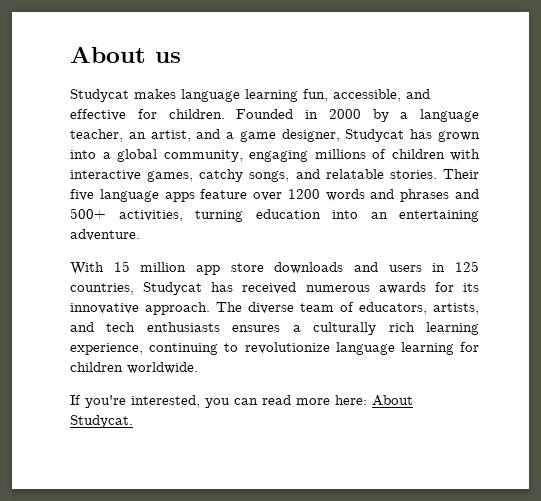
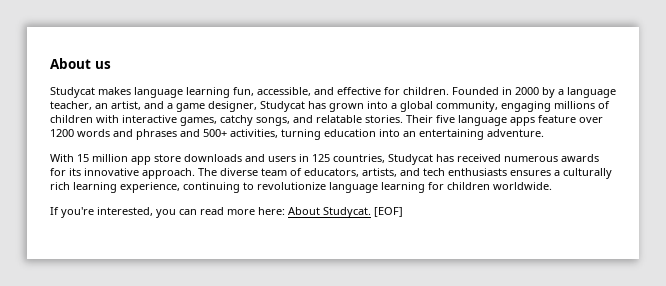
+ [EOF]

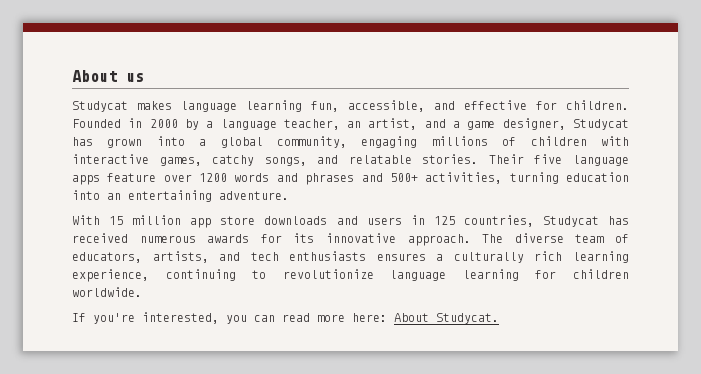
- [EOF]

